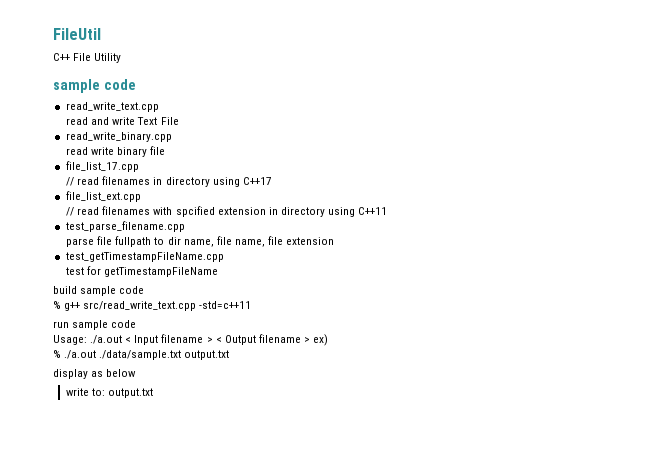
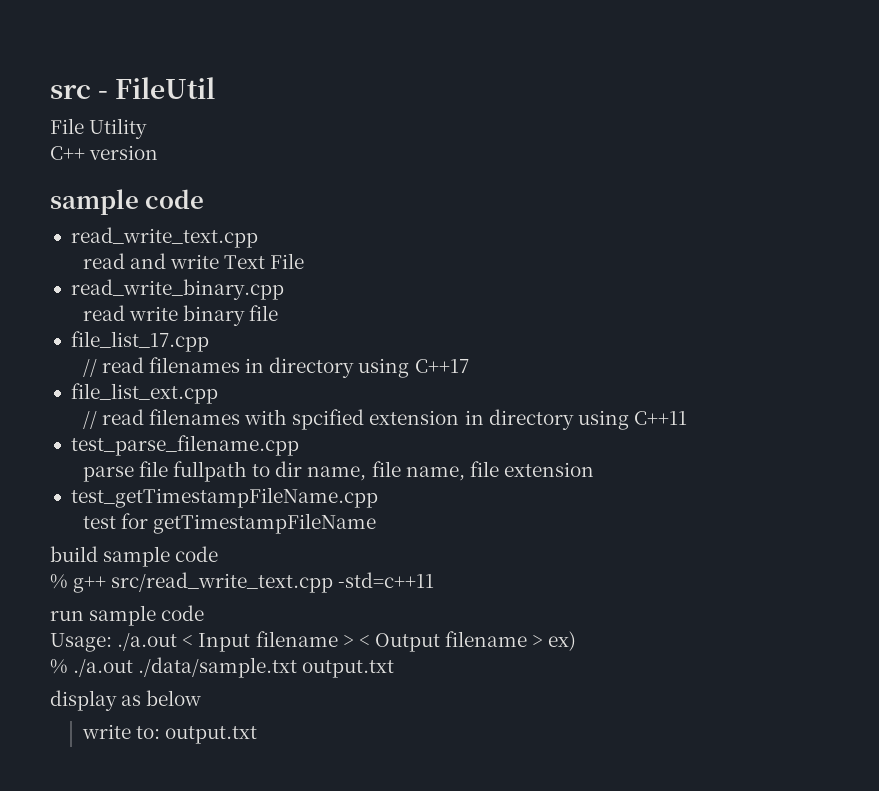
- FileUtil
+ src - FileUtil
- C++ File Utility
+ File Utility
+ C++ version

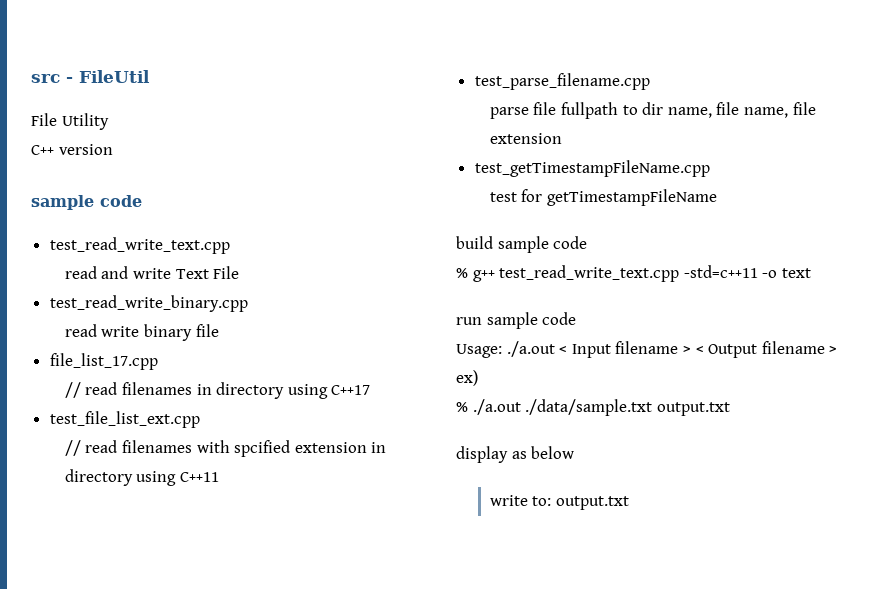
  C++ version
  sample code
- read_write_text.cpp
+ test_read_write_text.cpp
- read_write_binary.cpp
+ test_read_write_binary.cpp
- file_list_ext.cpp
+ test_file_list_ext.cpp
- % g++ src/read_write_text.cpp -std=c++11
+ % g++ test_read_write_text.cpp -std=c++11 -o text

